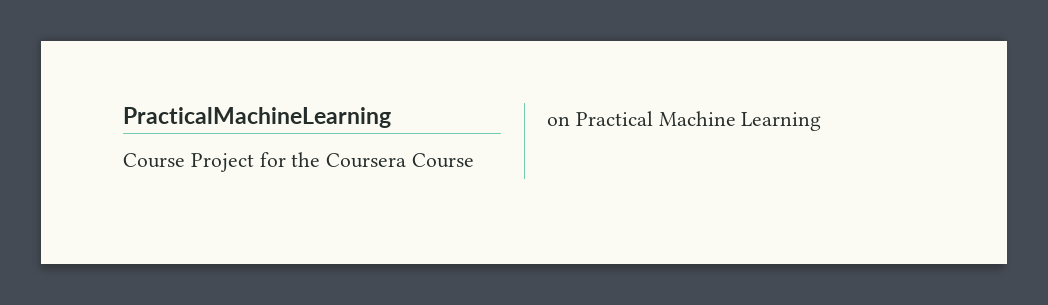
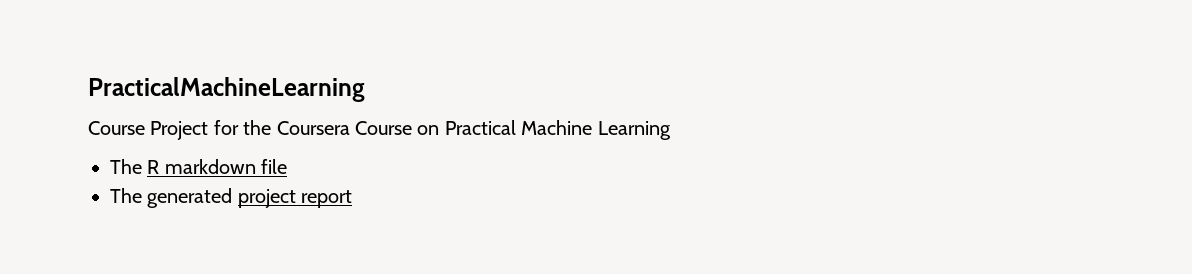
+ The R markdown file
+ The generated project report

